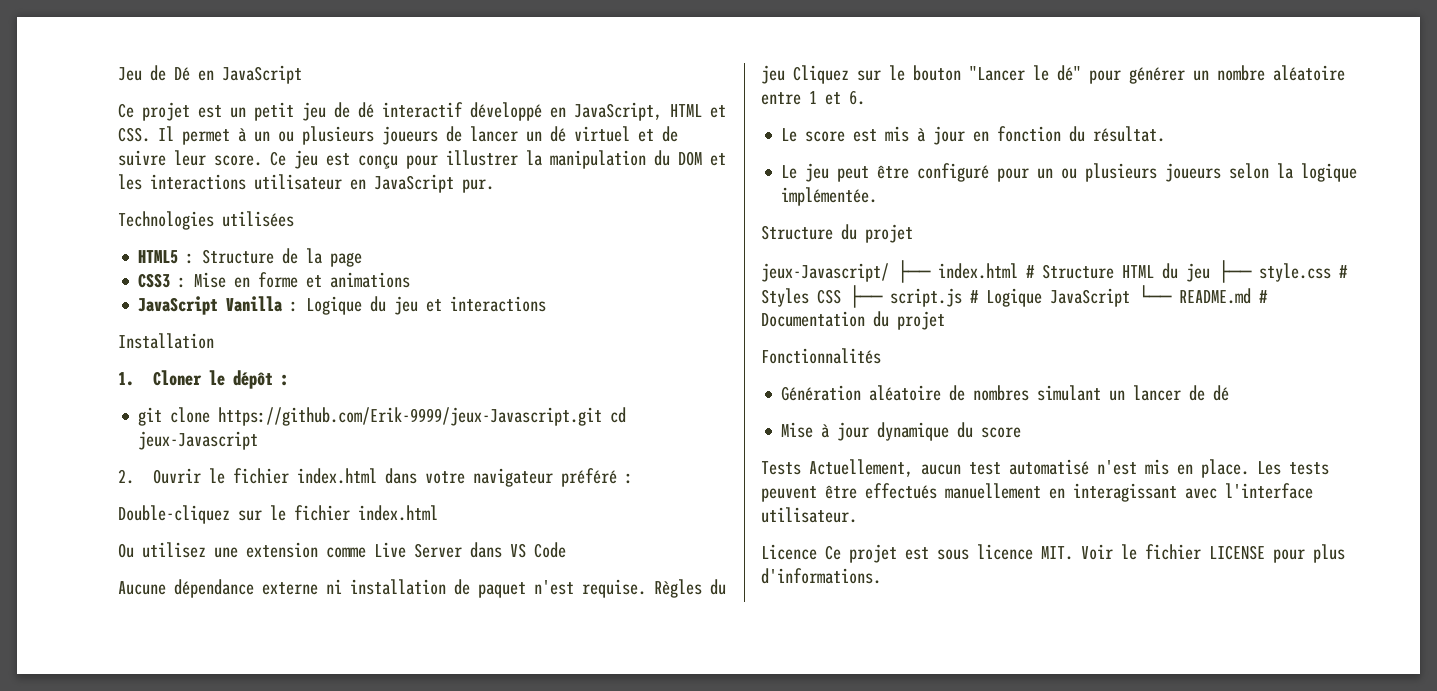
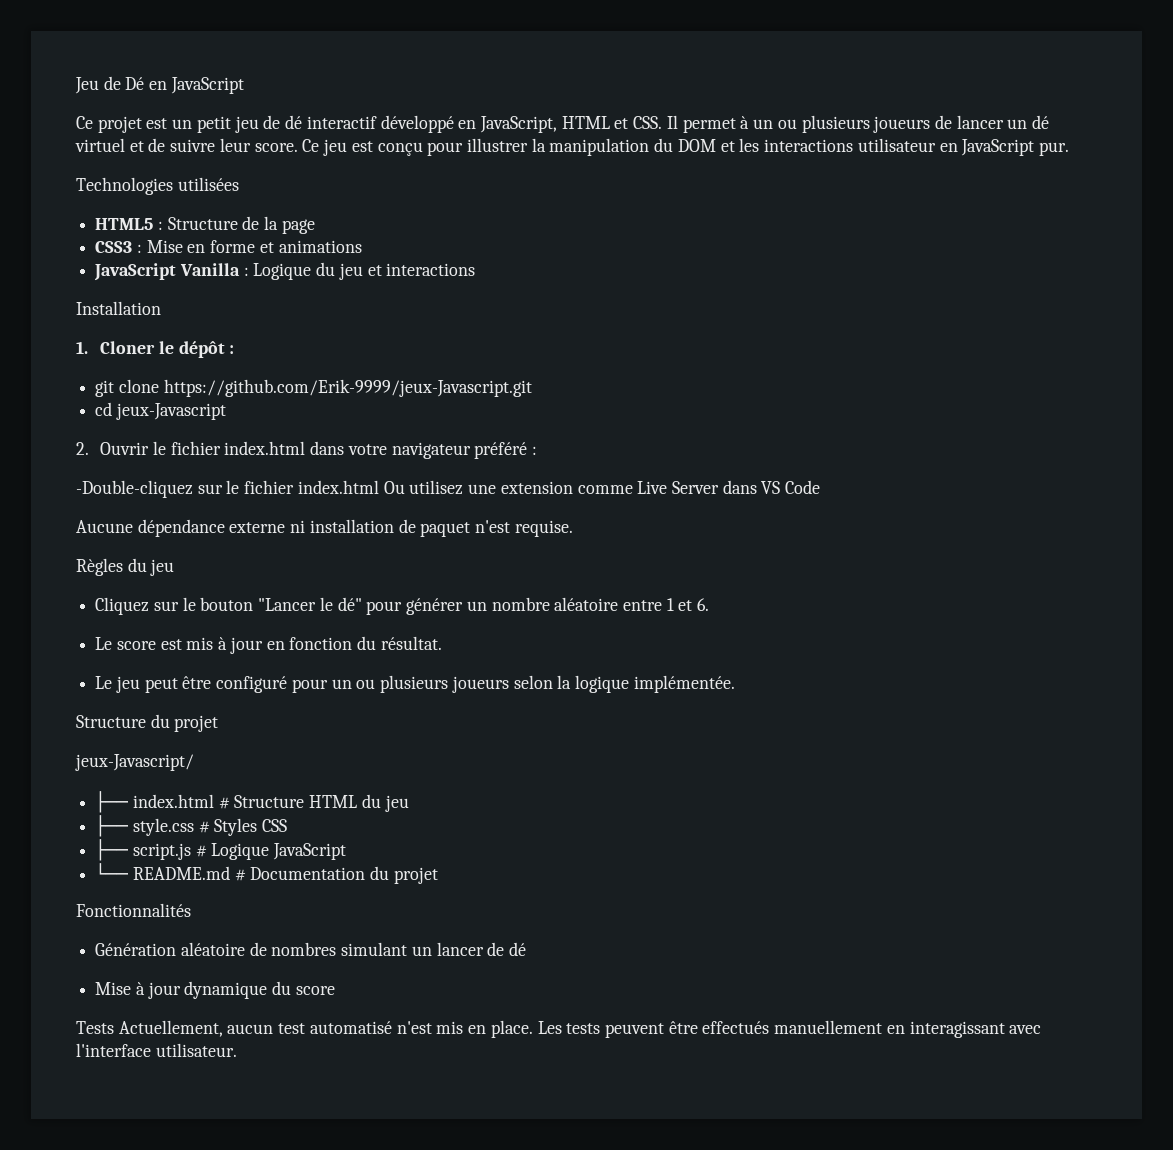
- git clone https://github.com/Erik-9999/jeux-Javascript.git cd jeux-Javascript
+ git clone https://github.com/Erik-9999/jeux-Javascript.git
+ cd jeux-Javascript
- Double-cliquez sur le fichier index.html
- Ou utilisez une extension comme Live Server dans VS Code
+ -Double-cliquez sur le fichier index.html Ou utilisez une extension comme Live Server dans VS Code
- Aucune dépendance externe ni installation de paquet n'est requise. Règles du jeu Cliquez sur le bouton "Lancer le dé" pour générer un nombre aléatoire entre 1 et 6.
+ Aucune dépendance externe ni installation de paquet n'est requise.
+ Règles du jeu
+ Cliquez sur le bouton "Lancer le dé" pour générer un nombre aléatoire entre 1 et 6.
- jeux-Javascript/ ├── index.html # Structure HTML du jeu ├── style.css # Styles CSS ├── script.js # Logique JavaScript └── README.md # Documentation du projet
+ jeux-Javascript/
+ ├── index.html # Structure HTML du jeu
+ ├── style.css # Styles CSS
+ ├── script.js # Logique JavaScript
+ └── README.md # Documentation du projet
- Licence Ce projet est sous licence MIT. Voir le fichier LICENSE pour plus d'informations.

